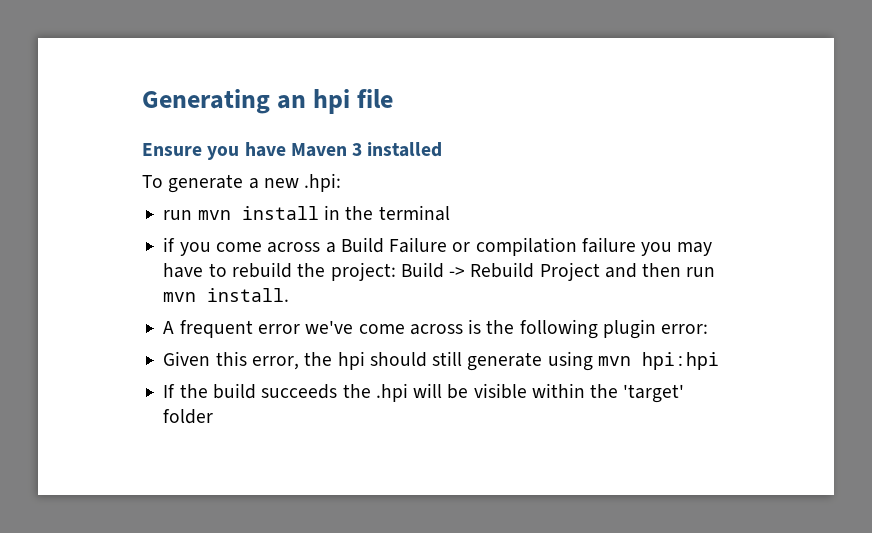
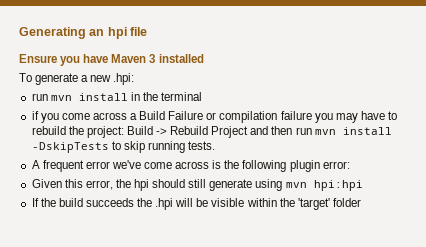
- if you come across a Build Failure or compilation failure you may have to rebuild the project: Build -> Rebuild Project and then run mvn install.
+ if you come across a Build Failure or compilation failure you may have to rebuild the project: Build -> Rebuild Project and then run mvn install -DskipTests to skip running tests.

